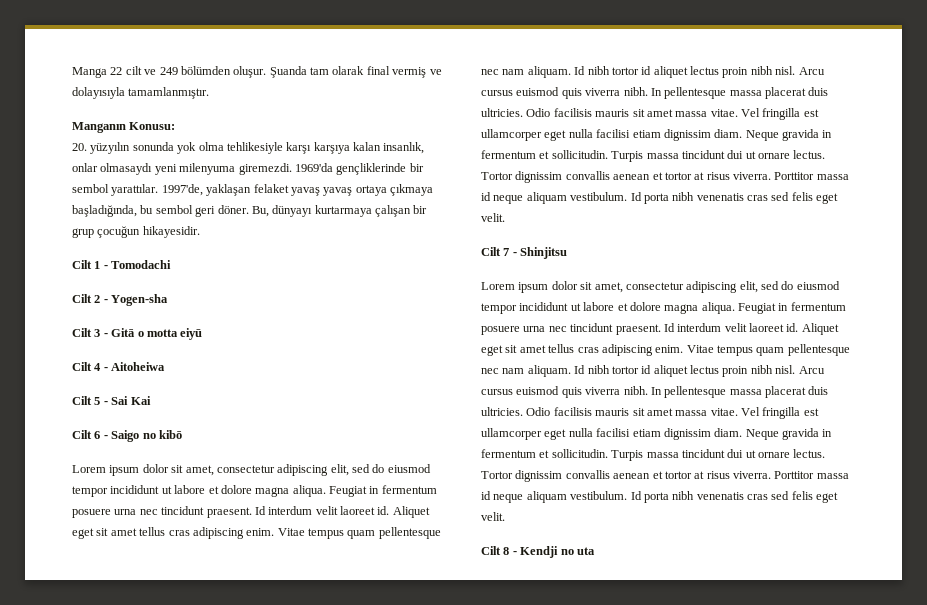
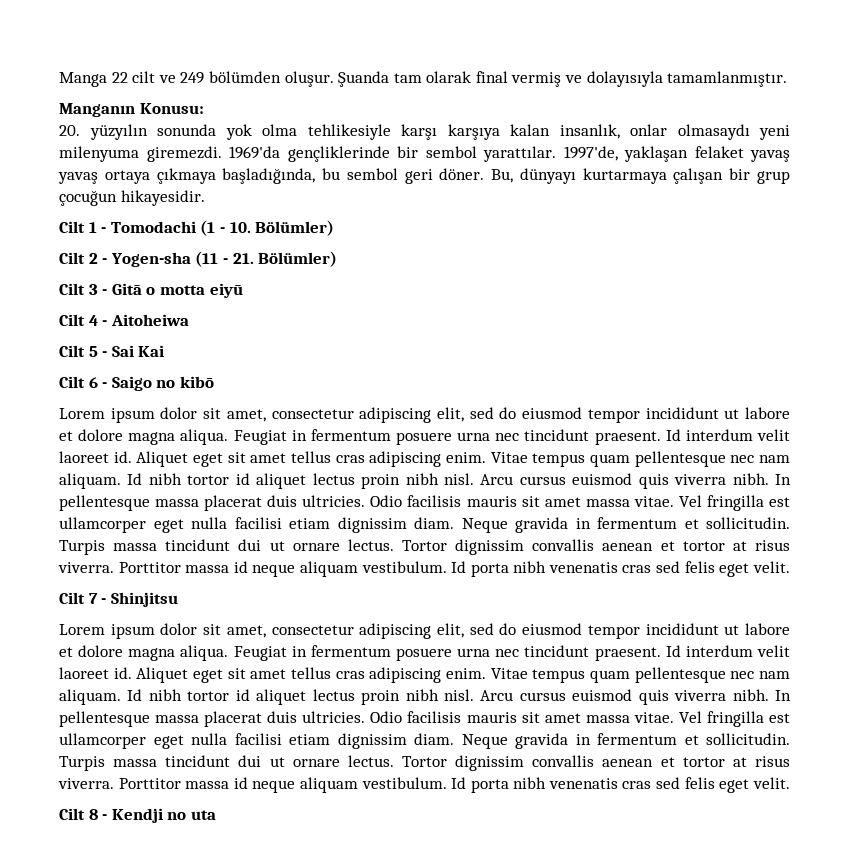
- Cilt 1 - Tomodachi
+ Cilt 1 - Tomodachi (1 - 10. Bölümler)
- Cilt 2 - Yogen-sha
+ Cilt 2 - Yogen-sha (11 - 21. Bölümler)

